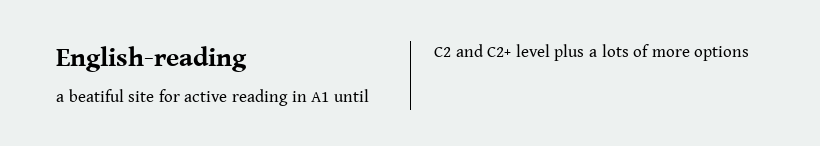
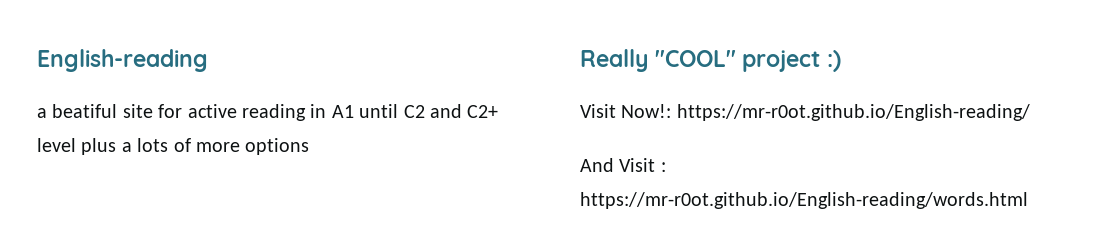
+ Really "COOL" project :)
+ Visit Now!: https://mr-r0ot.github.io/English-reading/
+ And Visit : https://mr-r0ot.github.io/English-reading/words.html

